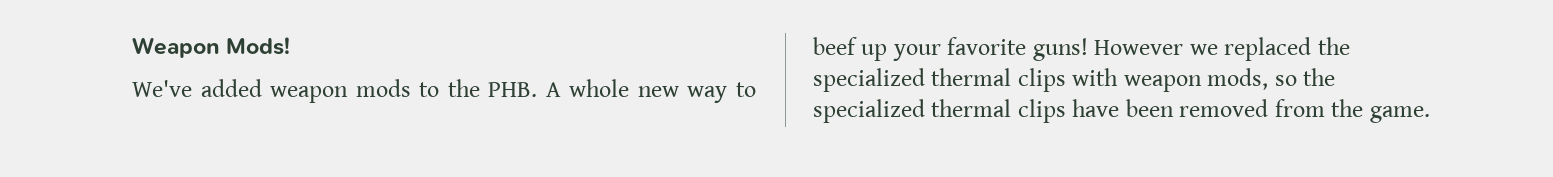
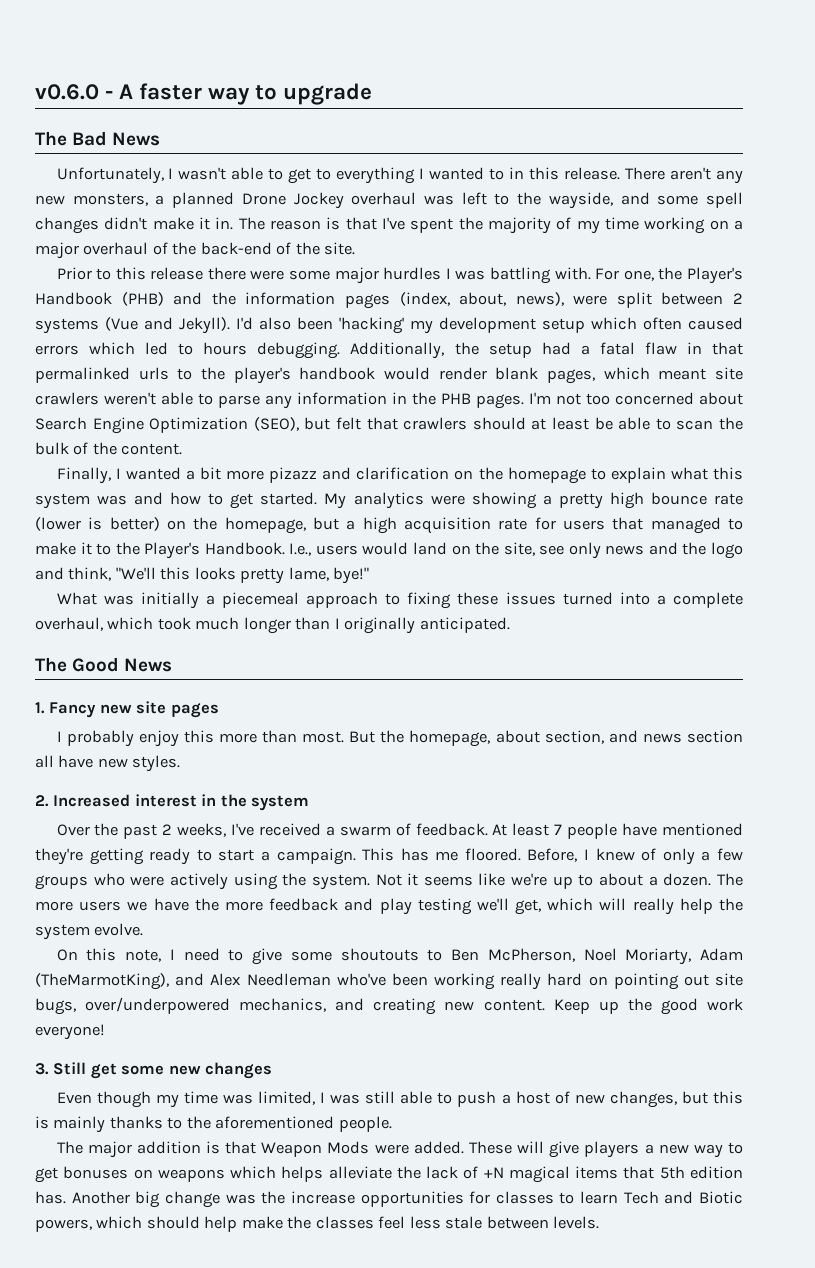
- Weapon Mods!
- We've added weapon mods to the PHB. A whole new way to beef up your favorite guns! However we replaced the specialized thermal clips with weapon mods, so the specialized thermal clips have been removed from the game.
+ v0.6.0 - A faster way to upgrade
+ The Bad News
+ Unfortunately, I wasn't able to get to everything I wanted to in this release. There aren't any new monsters, a planned Drone Jockey overhaul was left to the wayside, and some spell changes didn't make it in. The reason is that I've spent the majority of my time working on a major overhaul of the back-end of the site.
+ Prior to this release there were some major hurdles I was battling with. For one, the Player's Handbook (PHB) and the information pages (index, about, news), were split between 2 systems (Vue and Jekyll). I'd also been 'hacking' my development setup which often caused errors which led to hours debugging. Additionally, the setup had a fatal flaw in that permalinked urls to the player's handbook would render blank pages, which meant site crawlers weren't able to parse any information in the PHB pages. I'm not too concerned about Search Engine Optimization (SEO), but felt that crawlers should at least be able to scan the bulk of the content.
+ Finally, I wanted a bit more pizazz and clarification on the homepage to explain what this system was and how to get started. My analytics were showing a pretty high bounce rate (lower is better) on the homepage, but a high acquisition rate for users that managed to make it to the Player's Handbook. I.e., users would land on the site, see only news and the logo and think, "We'll this looks pretty lame, bye!"
+ What was initially a piecemeal approach to fixing these issues turned into a complete overhaul, which took much longer than I originally anticipated.
+ The Good News
+ 1. Fancy new site pages
+ I probably enjoy this more than most. But the homepage, about section, and news section all have new styles.
+ 2. Increased interest in the system
+ Over the past 2 weeks, I've received a swarm of feedback. At least 7 people have mentioned they're getting ready to start a campaign. This has me floored. Before, I knew of only a few groups who were actively using the system. Not it seems like we're up to about a dozen. The more users we have the more feedback and play testing we'll get, which will really help the system evolve.
+ On this note, I need to give some shoutouts to Ben McPherson, Noel Moriarty, Adam (TheMarmotKing), and Alex Needleman who've been working really hard on pointing out site bugs, over/underpowered mechanics, and creating new content. Keep up the good work everyone!
+ 3. Still get some new changes
+ Even though my time was limited, I was still able to push a host of new changes, but this is mainly thanks to the aforementioned people.
+ The major addition is that Weapon Mods were added. These will give players a new way to get bonuses on weapons which helps alleviate the lack of +N magical items that 5th edition has. Another big change was the increase opportunities for classes to learn Tech and Biotic powers, which should help make the classes feel less stale between levels.

